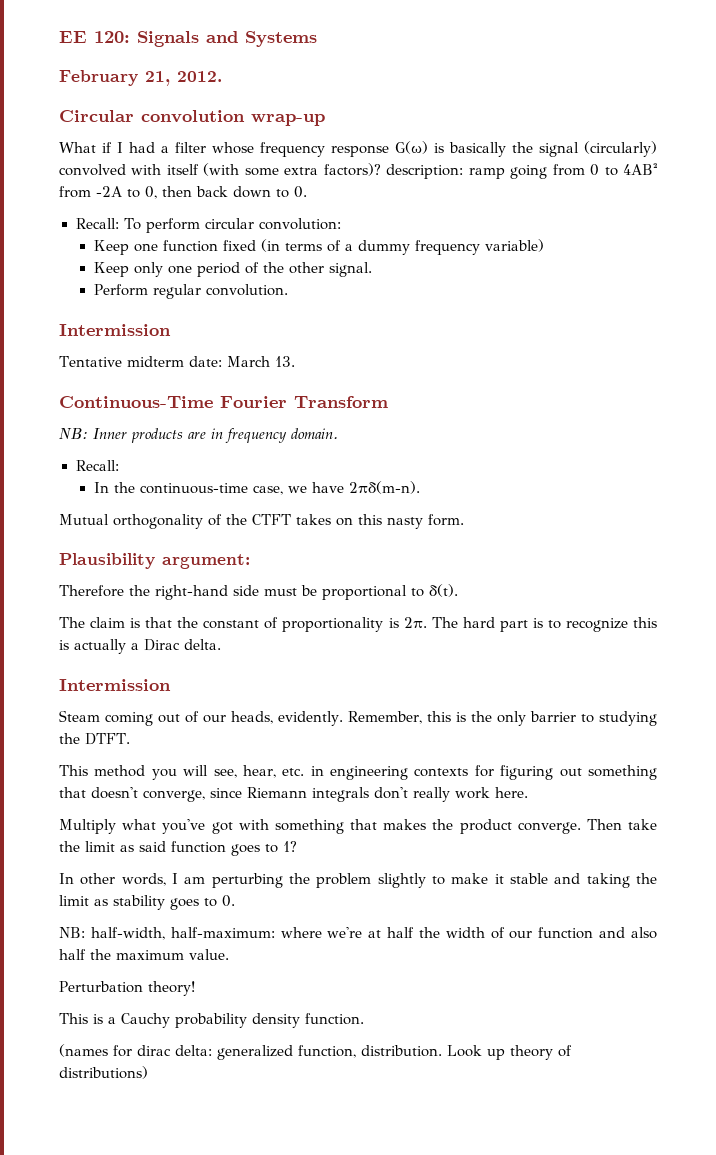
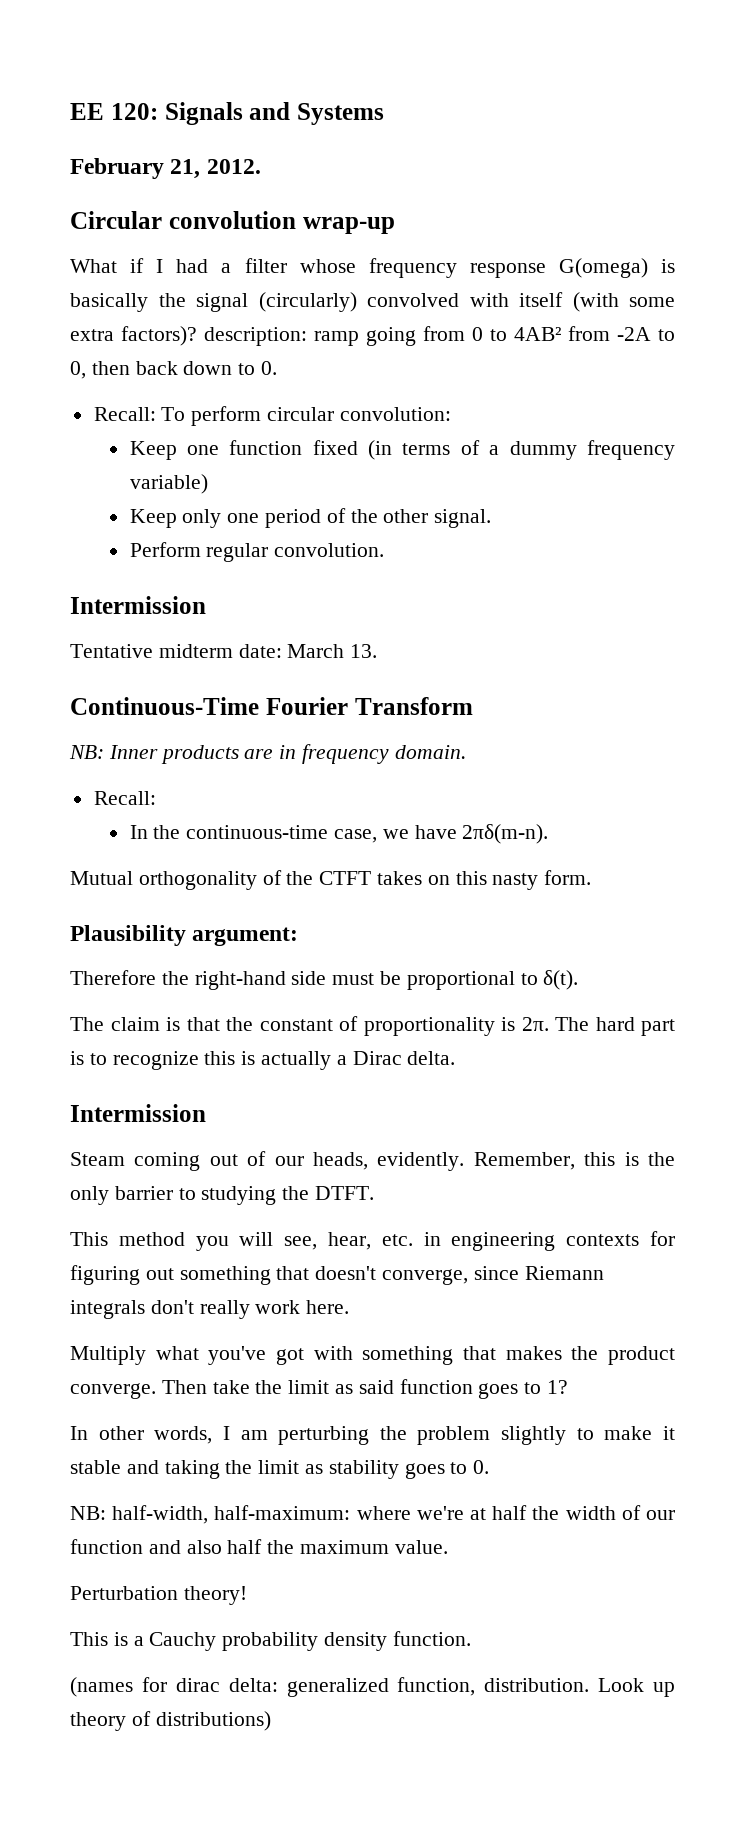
- What if I had a filter whose frequency response G(ω) is basically the signal (circularly) convolved with itself (with some extra factors)? description: ramp going from 0 to 4AB² from -2A to 0, then back down to 0.
+ What if I had a filter whose frequency response G(omega) is basically the signal (circularly) convolved with itself (with some extra factors)? description: ramp going from 0 to 4AB² from -2A to 0, then back down to 0.

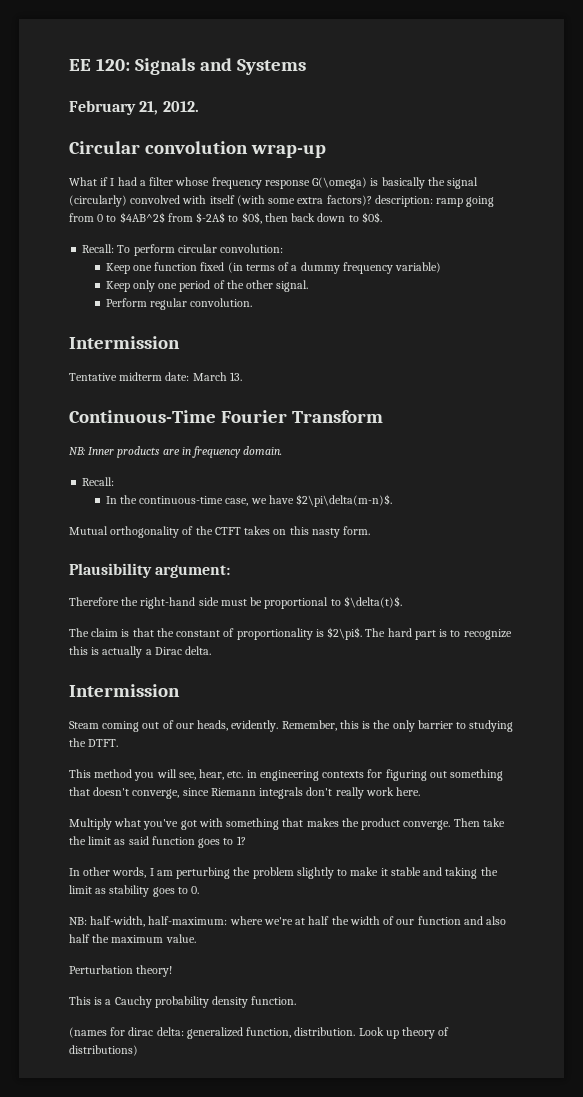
- What if I had a filter whose frequency response G(omega) is basically the signal (circularly) convolved with itself (with some extra factors)? description: ramp going from 0 to 4AB² from -2A to 0, then back down to 0.
+ What if I had a filter whose frequency response G(\omega) is basically the signal (circularly) convolved with itself (with some extra factors)? description: ramp going from 0 to $4AB^2$ from $-2A$ to $0$, then back down to $0$.
- In the continuous-time case, we have 2πδ(m-n).
+ In the continuous-time case, we have $2\pi\delta(m-n)$.
- Therefore the right-hand side must be proportional to δ(t).
+ Therefore the right-hand side must be proportional to $\delta(t)$.
- The claim is that the constant of proportionality is 2π.
+ The claim is that the constant of proportionality is $2\pi$.

